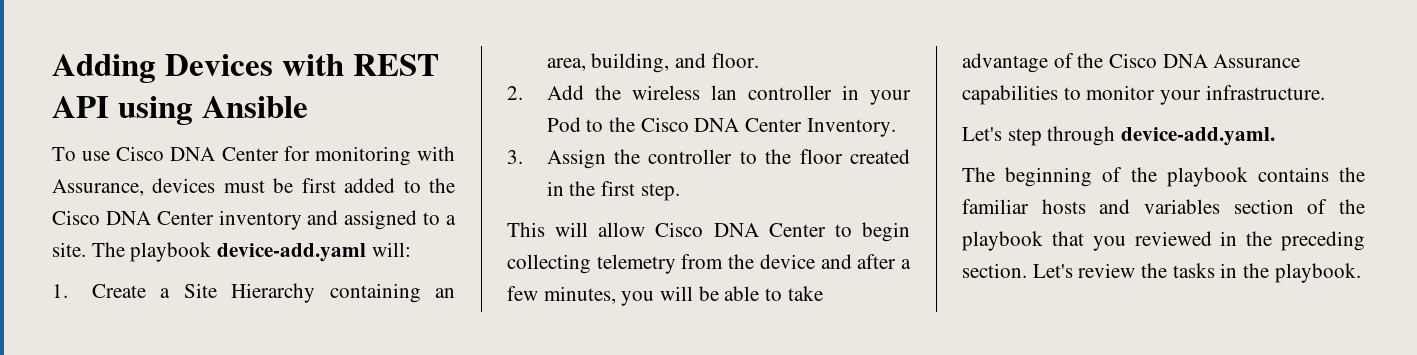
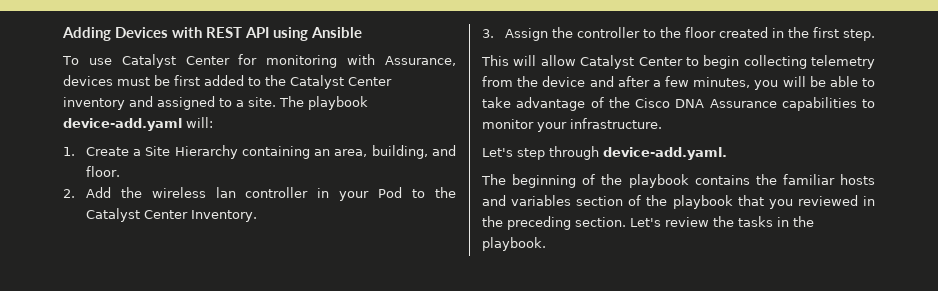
- To use Cisco DNA Center for monitoring with Assurance, devices must be first added to the Cisco DNA Center inventory and assigned to a site.
+ To use Catalyst Center for monitoring with Assurance, devices must be first added to the Catalyst Center inventory and assigned to a site.
- 2. Add the wireless lan controller in your Pod to the Cisco DNA Center Inventory.
+ 2. Add the wireless lan controller in your Pod to the Catalyst Center Inventory.
- This will allow Cisco DNA Center to begin collecting telemetry from the device and after a few minutes, you will be able to take advantage of the Cisco DNA Assurance capabilities to monitor your infrastructure.
+ This will allow Catalyst Center to begin collecting telemetry from the device and after a few minutes, you will be able to take advantage of the Cisco DNA Assurance capabilities to monitor your infrastructure.

